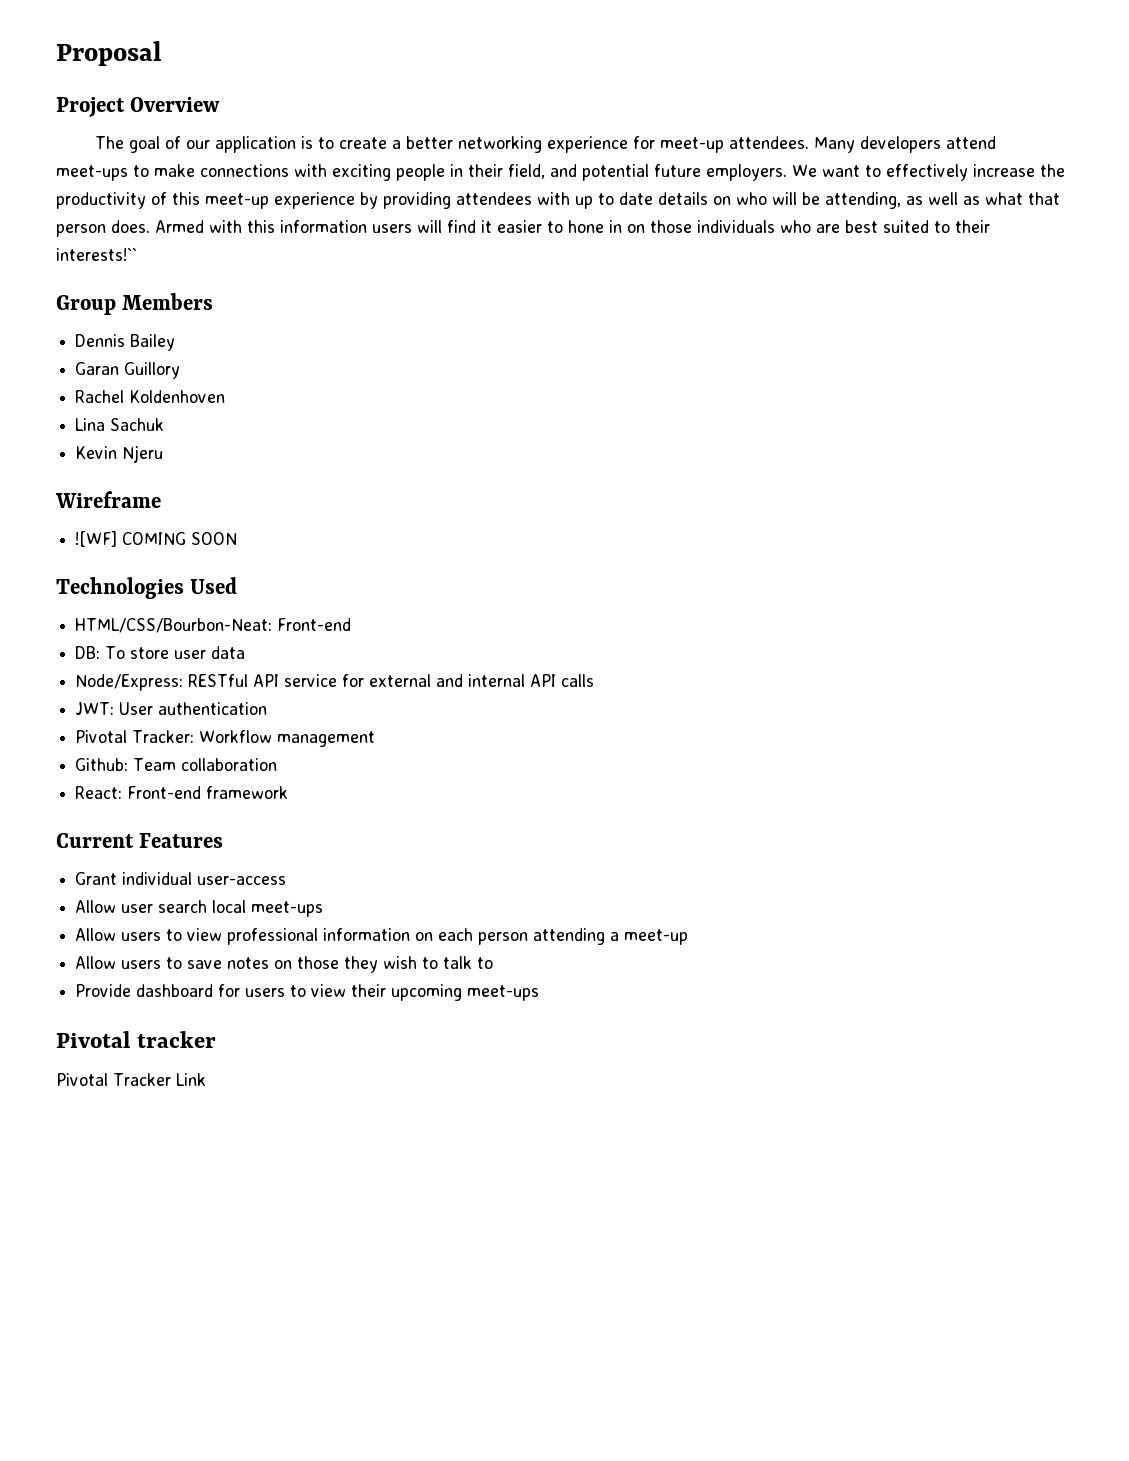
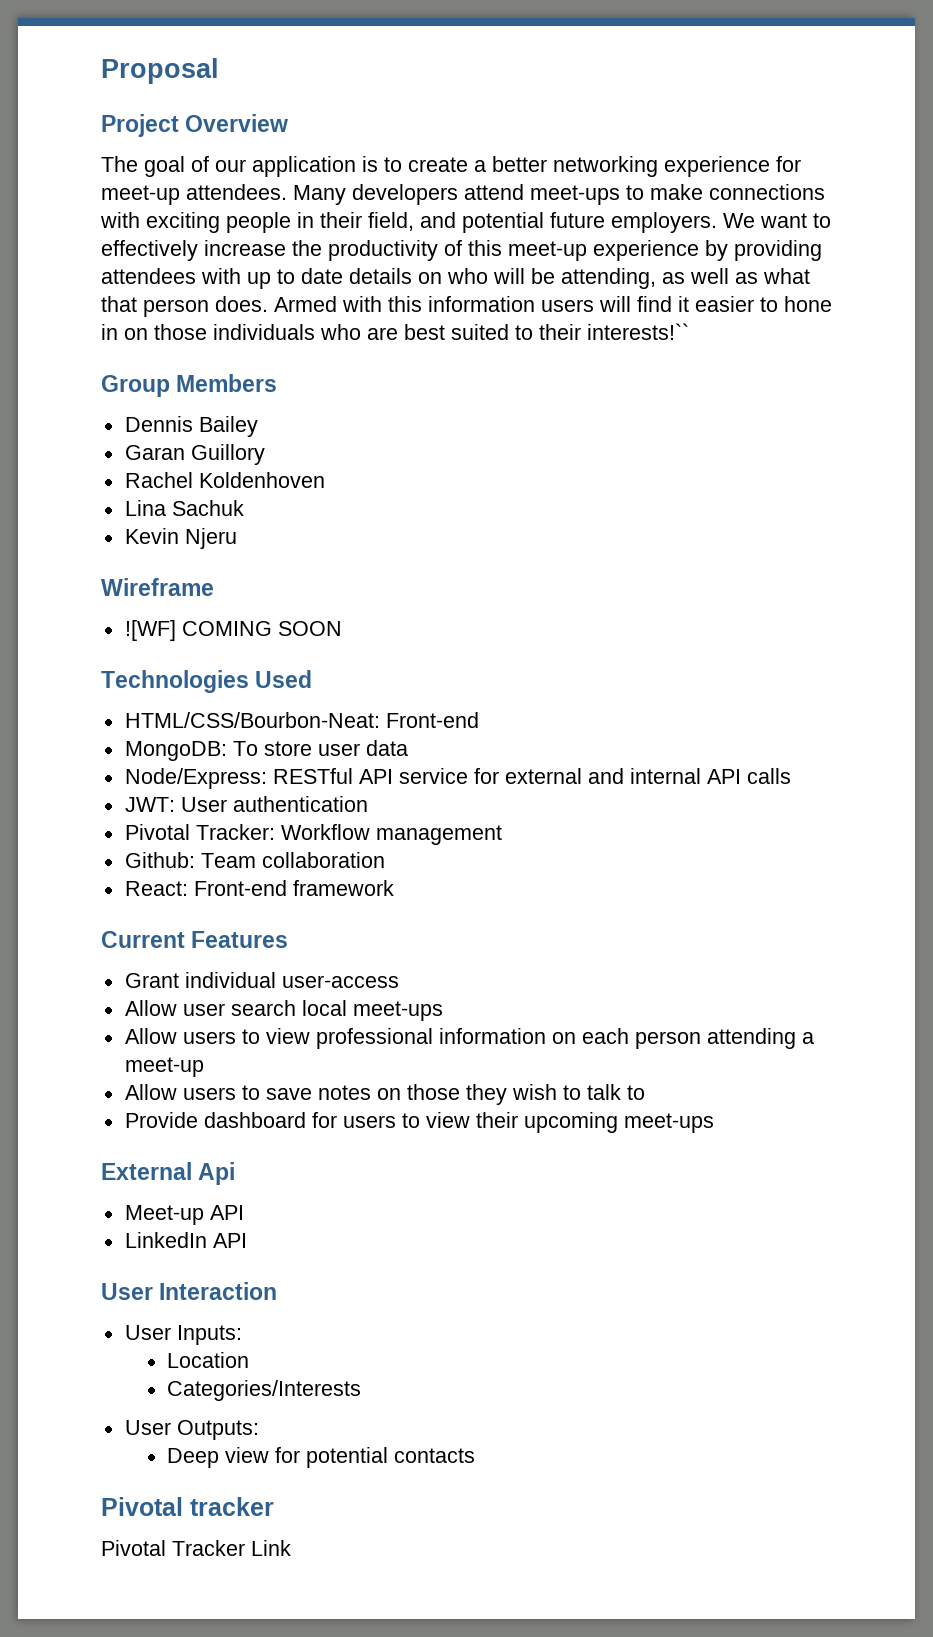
- DB: To store user data
+ MongoDB: To store user data
+ External Api
+ Meet-up API
+ LinkedIn API
+ User Interaction
+ User Inputs:
+ Location
+ Categories/Interests
+ User Outputs:
+ Deep view for potential contacts

